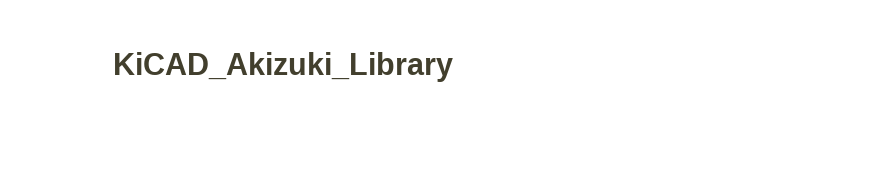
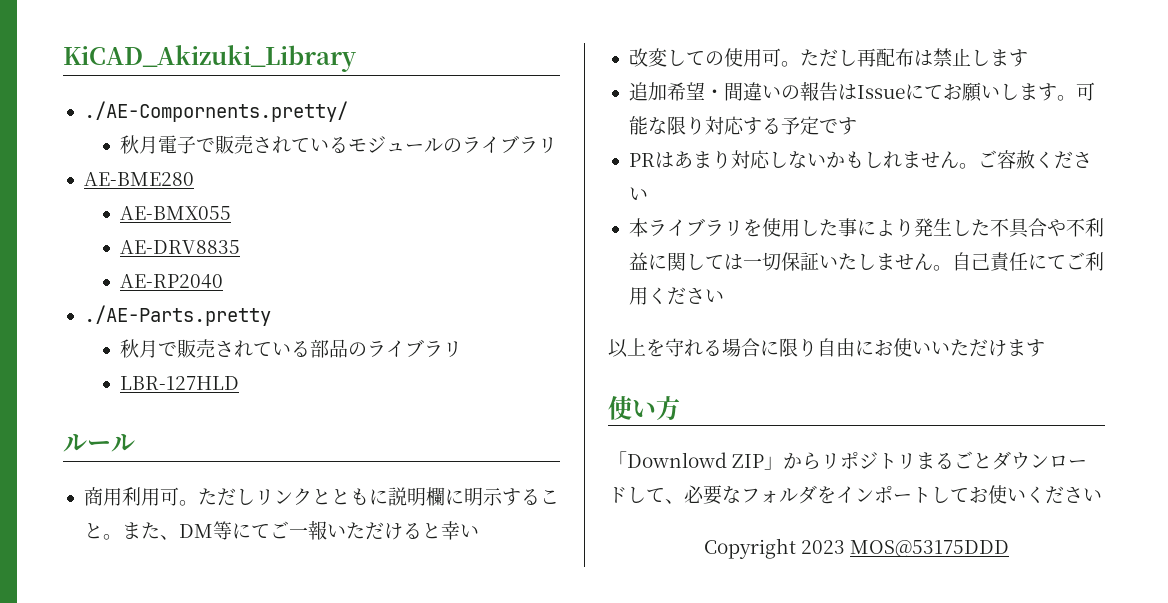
+ ./AE-Compornents.pretty/
+ 秋月電子で販売されているモジュールのライブラリ
+ AE-BME280
+ AE-BMX055
+ AE-DRV8835
+ AE-RP2040
+ ./AE-Parts.pretty
+ 秋月で販売されている部品のライブラリ
+ LBR-127HLD
+ ルール
+ 商用利用可。ただしリンクとともに説明欄に明示すること。また、DM等にてご一報いただけると幸い
+ 改変しての使用可。ただし再配布は禁止します
+ 追加希望・間違いの報告はIssueにてお願いします。可能な限り対応する予定です
+ PRはあまり対応しないかもしれません。ご容赦ください
+ 本ライブラリを使用した事により発生した不具合や不利益に関しては一切保証いたしません。自己責任にてご利用ください
+ 以上を守れる場合に限り自由にお使いいただけます
+ 使い方
+ 「Downlowd ZIP」からリポジトリまるごとダウンロードして、必要なフォルダをインポートしてお使いください
+ Copyright 2023 MOS@53175DDD

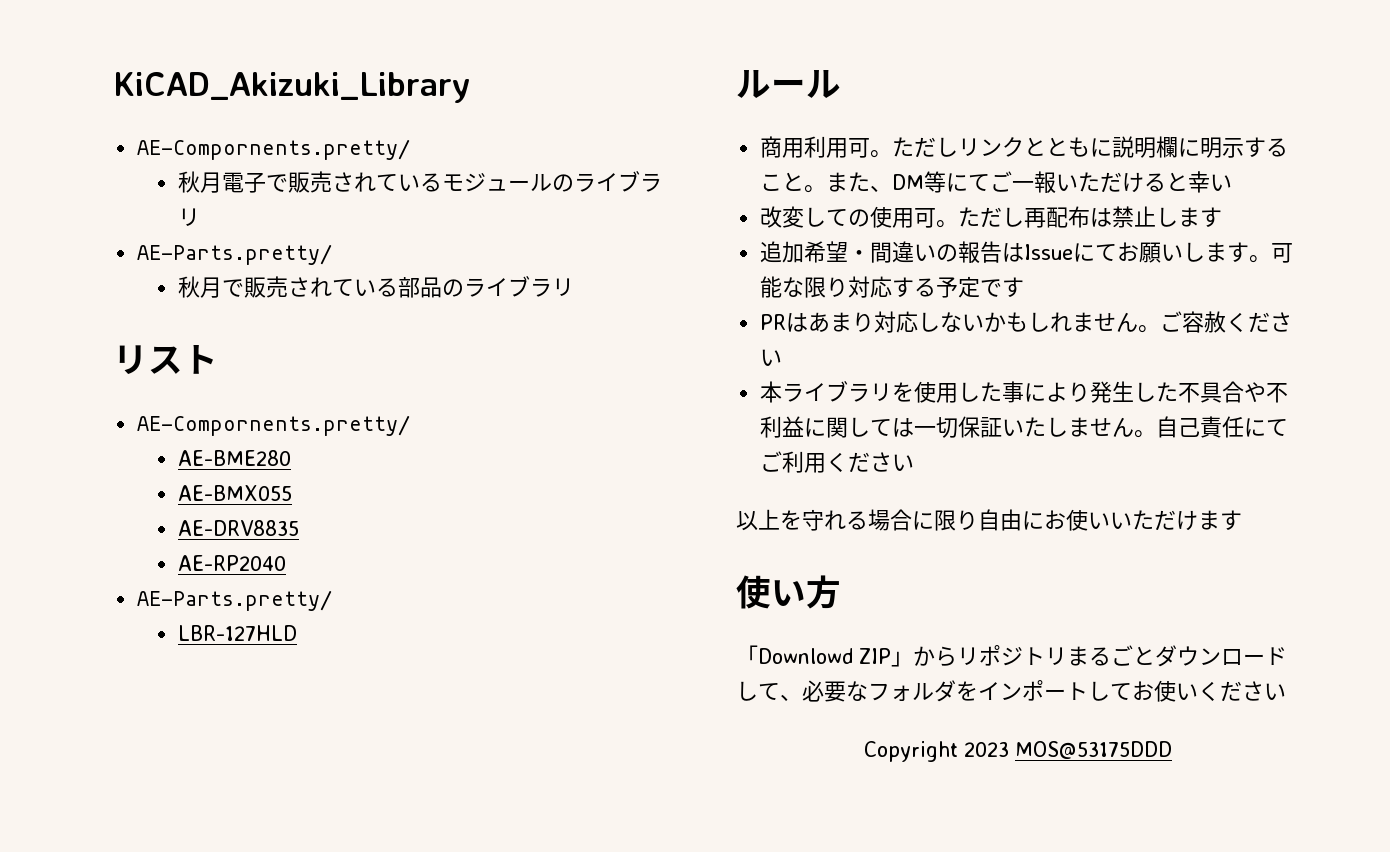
  KiCAD_Akizuki_Library
- ./AE-Compornents.pretty/
+ AE-Compornents.pretty/
  秋月電子で販売されているモジュールのライブラリ
- AE-BME280
- AE-BMX055
- AE-DRV8835
- AE-RP2040
- ./AE-Parts.pretty
+ AE-Parts.pretty/
+ リスト
+ AE-Compornents.pretty/
+ AE-BME280
+ AE-BMX055
+ AE-DRV8835
+ AE-RP2040
+ AE-Parts.pretty/

